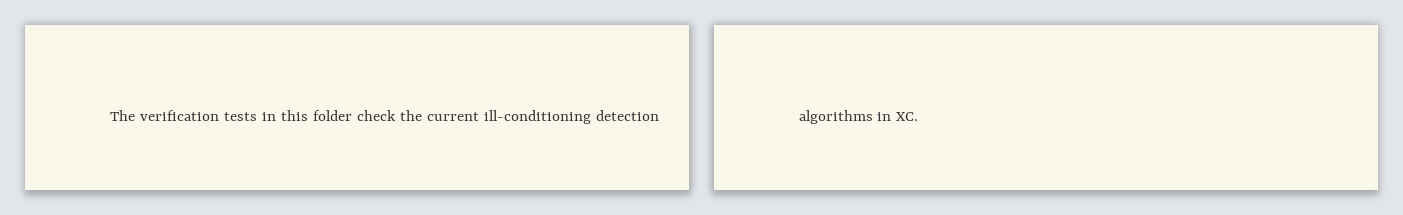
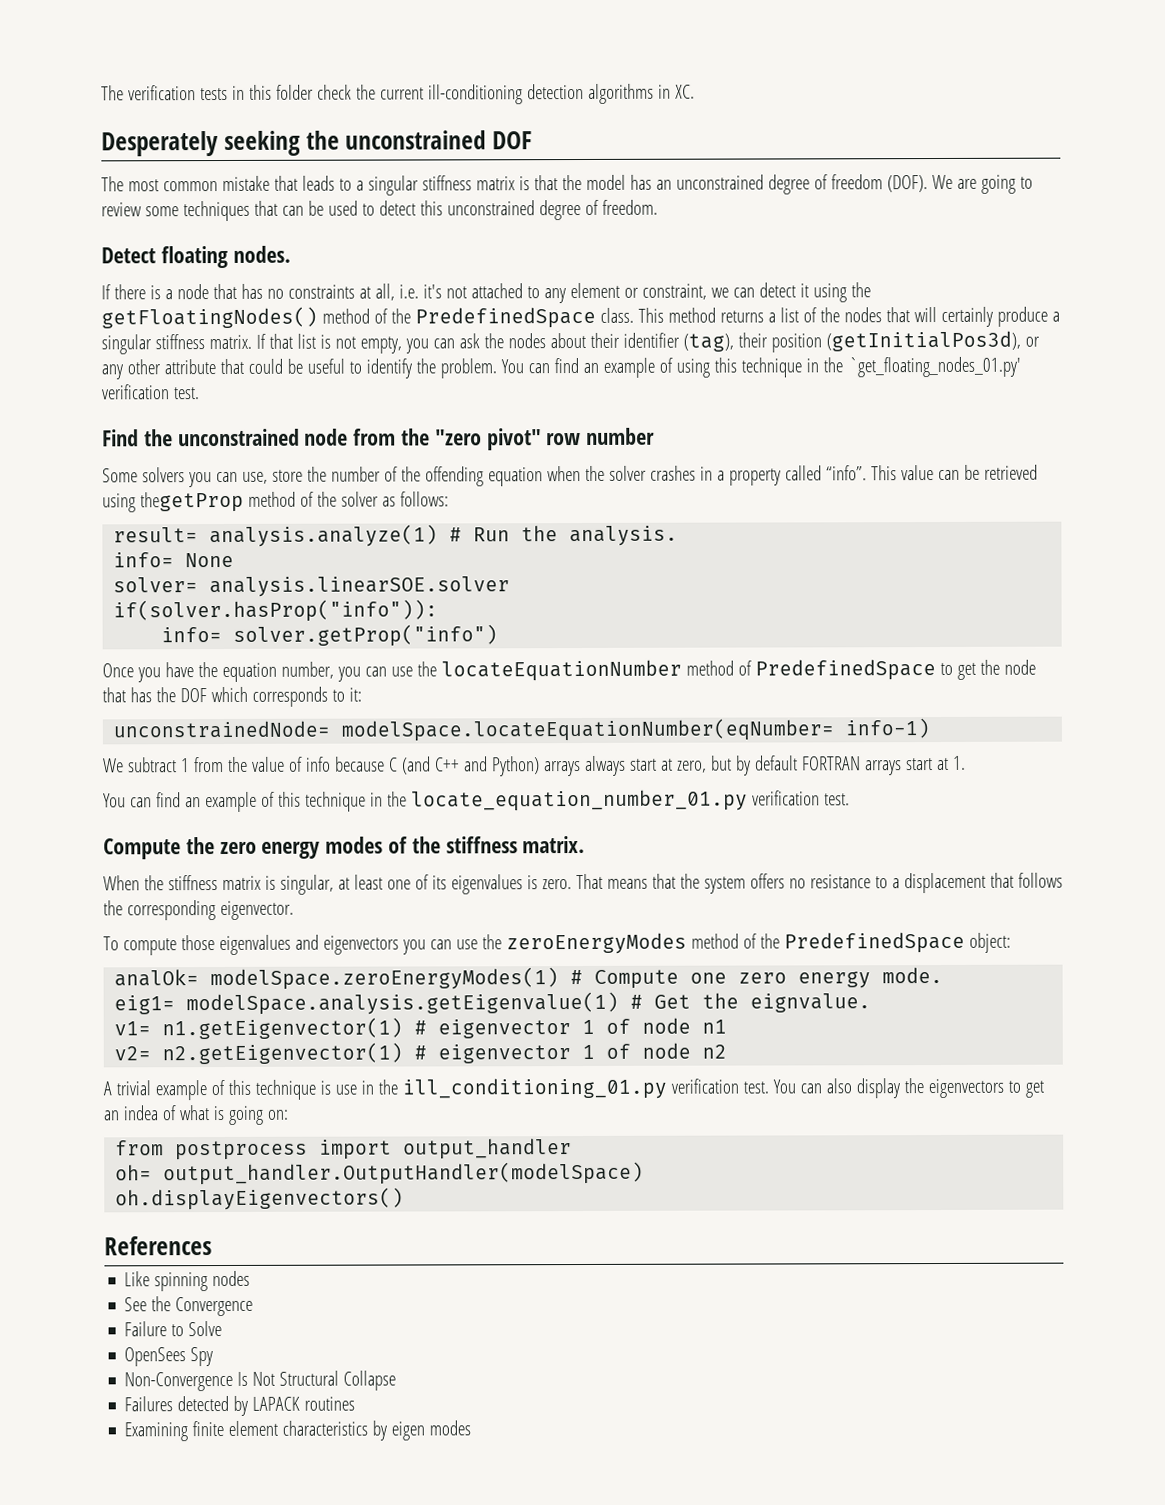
+ Desperately seeking the unconstrained DOF
+ The most common mistake that leads to a singular stiffness matrix is that the model has an unconstrained degree of freedom (DOF). We are going to review some techniques that can be used to detect this unconstrained degree of freedom.
+ Detect floating nodes.
+ If there is a node that has no constraints at all, i.e. it's not attached to any element or constraint, we can detect it using the getFloatingNodes() method of the PredefinedSpace class. This method returns a list of the nodes that will certainly produce a singular stiffness matrix. If that list is not empty, you can ask the nodes about their identifier (tag), their position (getInitialPos3d), or any other attribute that could be useful to identify the problem. You can find an example of using this technique in the `get_floating_nodes_01.py' verification test.
+ Find the unconstrained node from the "zero pivot" row number
+ Some solvers you can use, store the number of the offending equation when the solver crashes in a property called “info”. This value can be retrieved using thegetProp method of the solver as follows:
+ result= analysis.analyze(1) # Run the analysis.
+ info= None
+ solver= analysis.linearSOE.solver
+ if(solver.hasProp("info")):
+ info= solver.getProp("info")
+ Once you have the equation number, you can use the locateEquationNumber method of PredefinedSpace to get the node that has the DOF which corresponds to it:
+ unconstrainedNode= modelSpace.locateEquationNumber(eqNumber= info-1)
+ We subtract 1 from the value of info because C (and C++ and Python) arrays always start at zero, but by default FORTRAN arrays start at 1.
+ You can find an example of this technique in the locate_equation_number_01.py verification test.
+ Compute the zero energy modes of the stiffness matrix.
+ When the stiffness matrix is singular, at least one of its eigenvalues is zero. That means that the system offers no resistance to a displacement that follows the corresponding eigenvector.
+ To compute those eigenvalues and eigenvectors you can use the zeroEnergyModes method of the PredefinedSpace object:
+ analOk= modelSpace.zeroEnergyModes(1) # Compute one zero energy mode.
+ eig1= modelSpace.analysis.getEigenvalue(1) # Get the eignvalue.
+ v1= n1.getEigenvector(1) # eigenvector 1 of node n1
+ v2= n2.getEigenvector(1) # eigenvector 1 of node n2
+ A trivial example of this technique is use in the ill_conditioning_01.py verification test. You can also display the eigenvectors to get an indea of what is going on:
+ from postprocess import output_handler
+ oh= output_handler.OutputHandler(modelSpace)
+ oh.displayEigenvectors()
+ References
+ Like spinning nodes
+ See the Convergence
+ Failure to Solve
+ OpenSees Spy
+ Non-Convergence Is Not Structural Collapse
+ Failures detected by LAPACK routines
+ Examining finite element characteristics by eigen modes

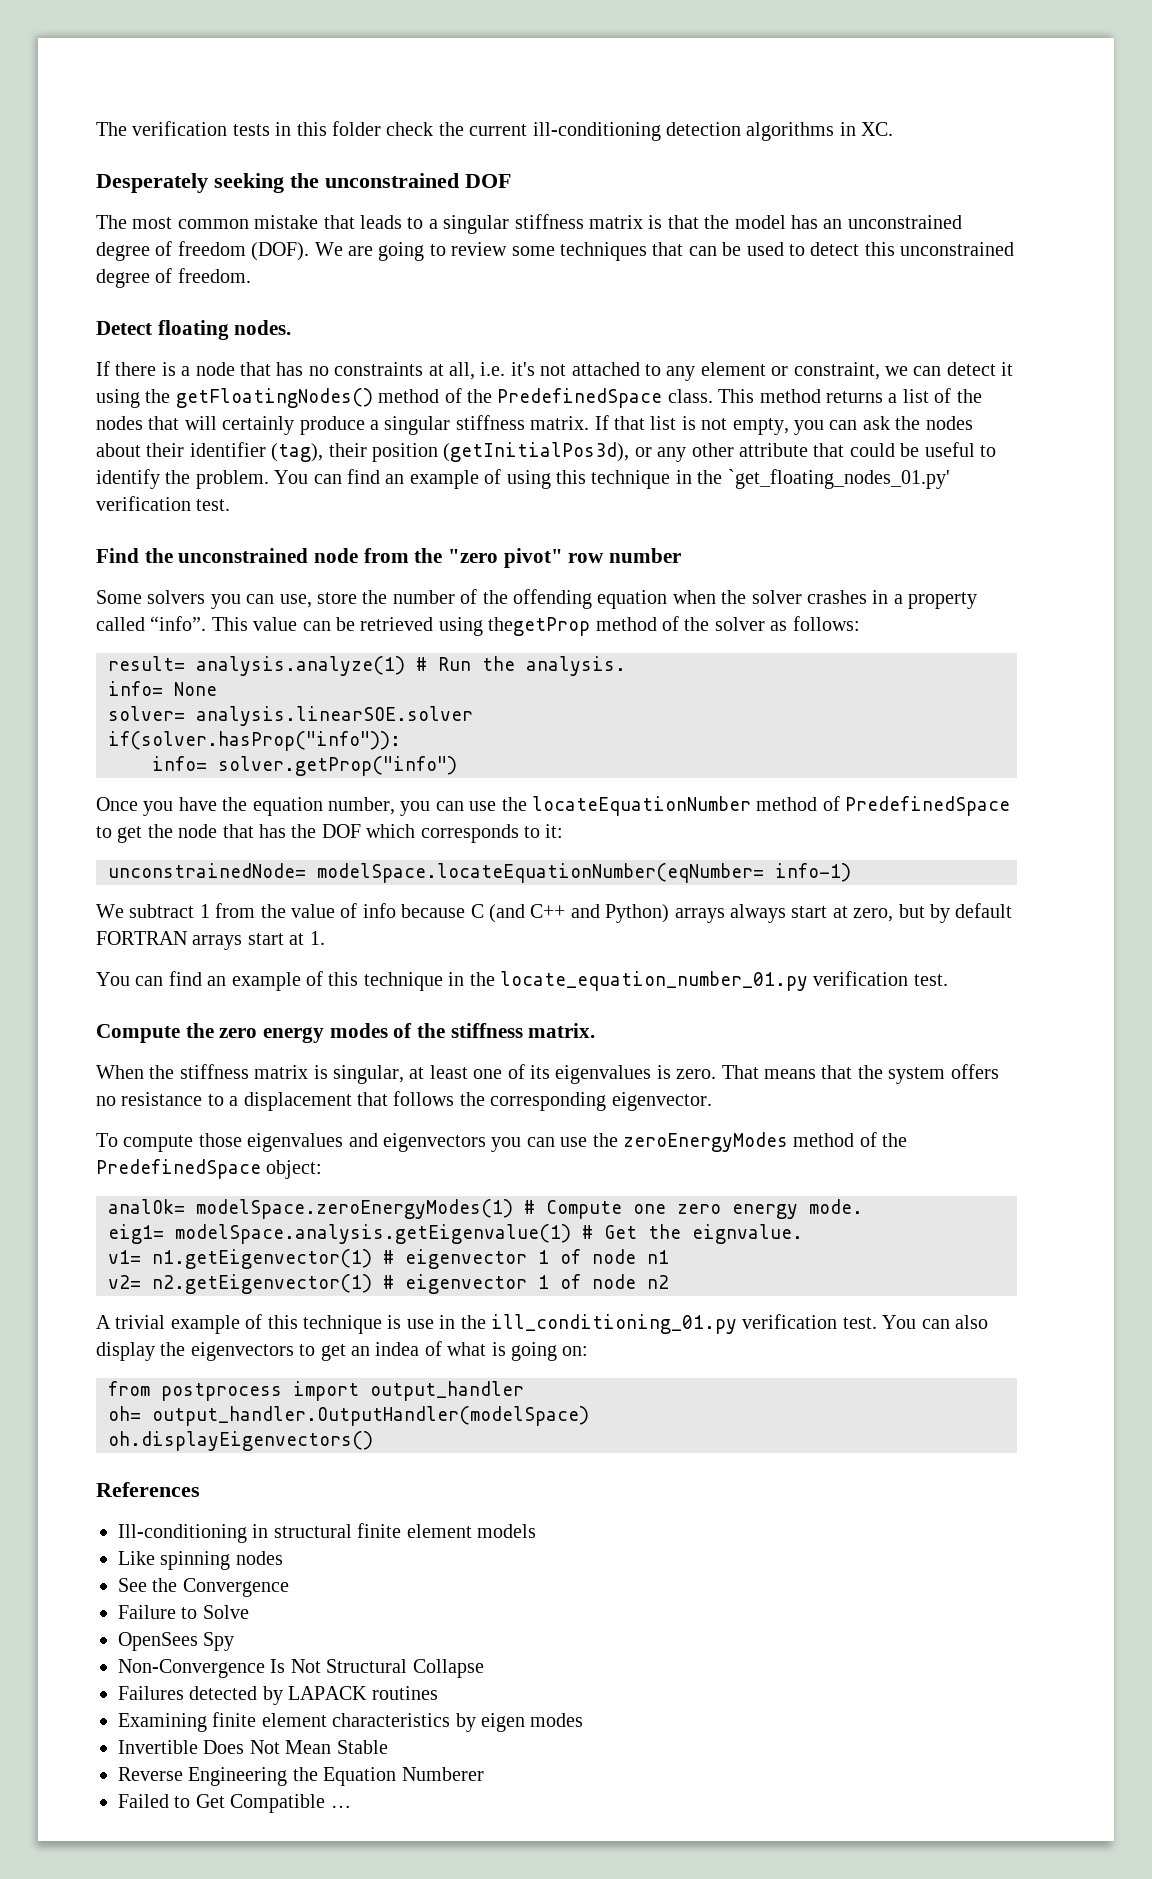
+ Ill-conditioning in structural finite element models
+ Invertible Does Not Mean Stable
+ Reverse Engineering the Equation Numberer
+ Failed to Get Compatible …

